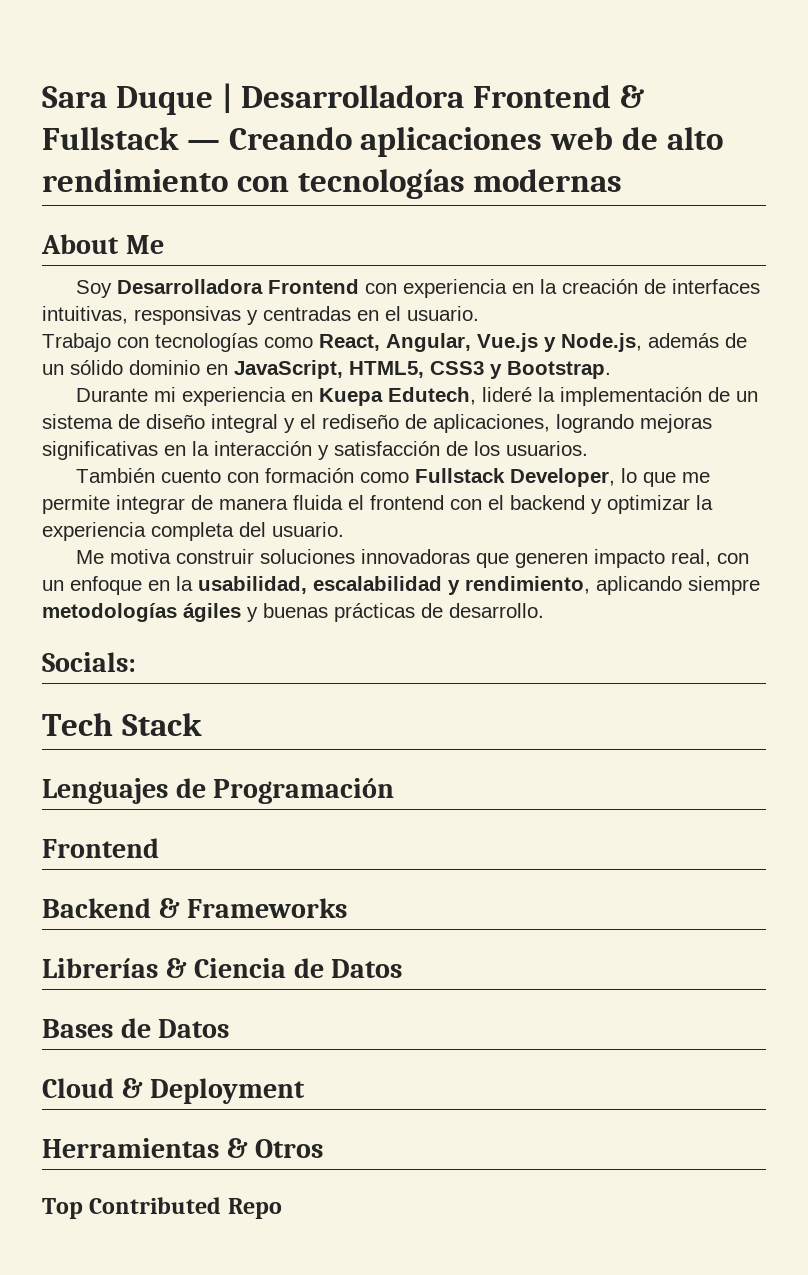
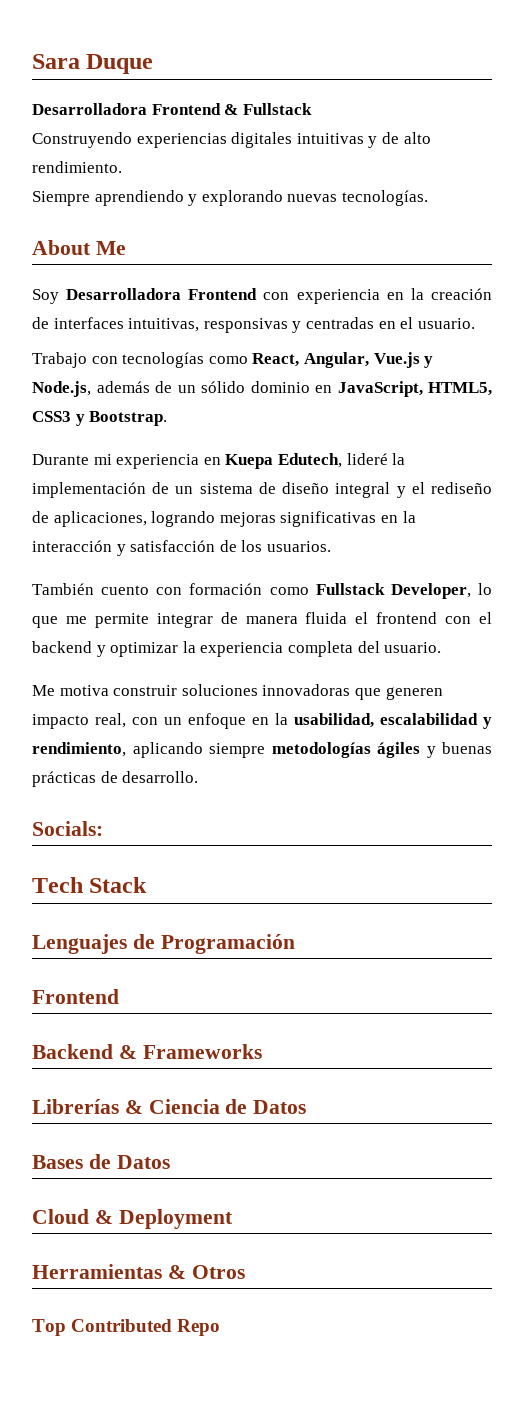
- Sara Duque | Desarrolladora Frontend & Fullstack — Creando aplicaciones web de alto rendimiento con tecnologías modernas
+ Sara Duque
+ Desarrolladora Frontend & Fullstack
+ Construyendo experiencias digitales intuitivas y de alto rendimiento.
+ Siempre aprendiendo y explorando nuevas tecnologías.

